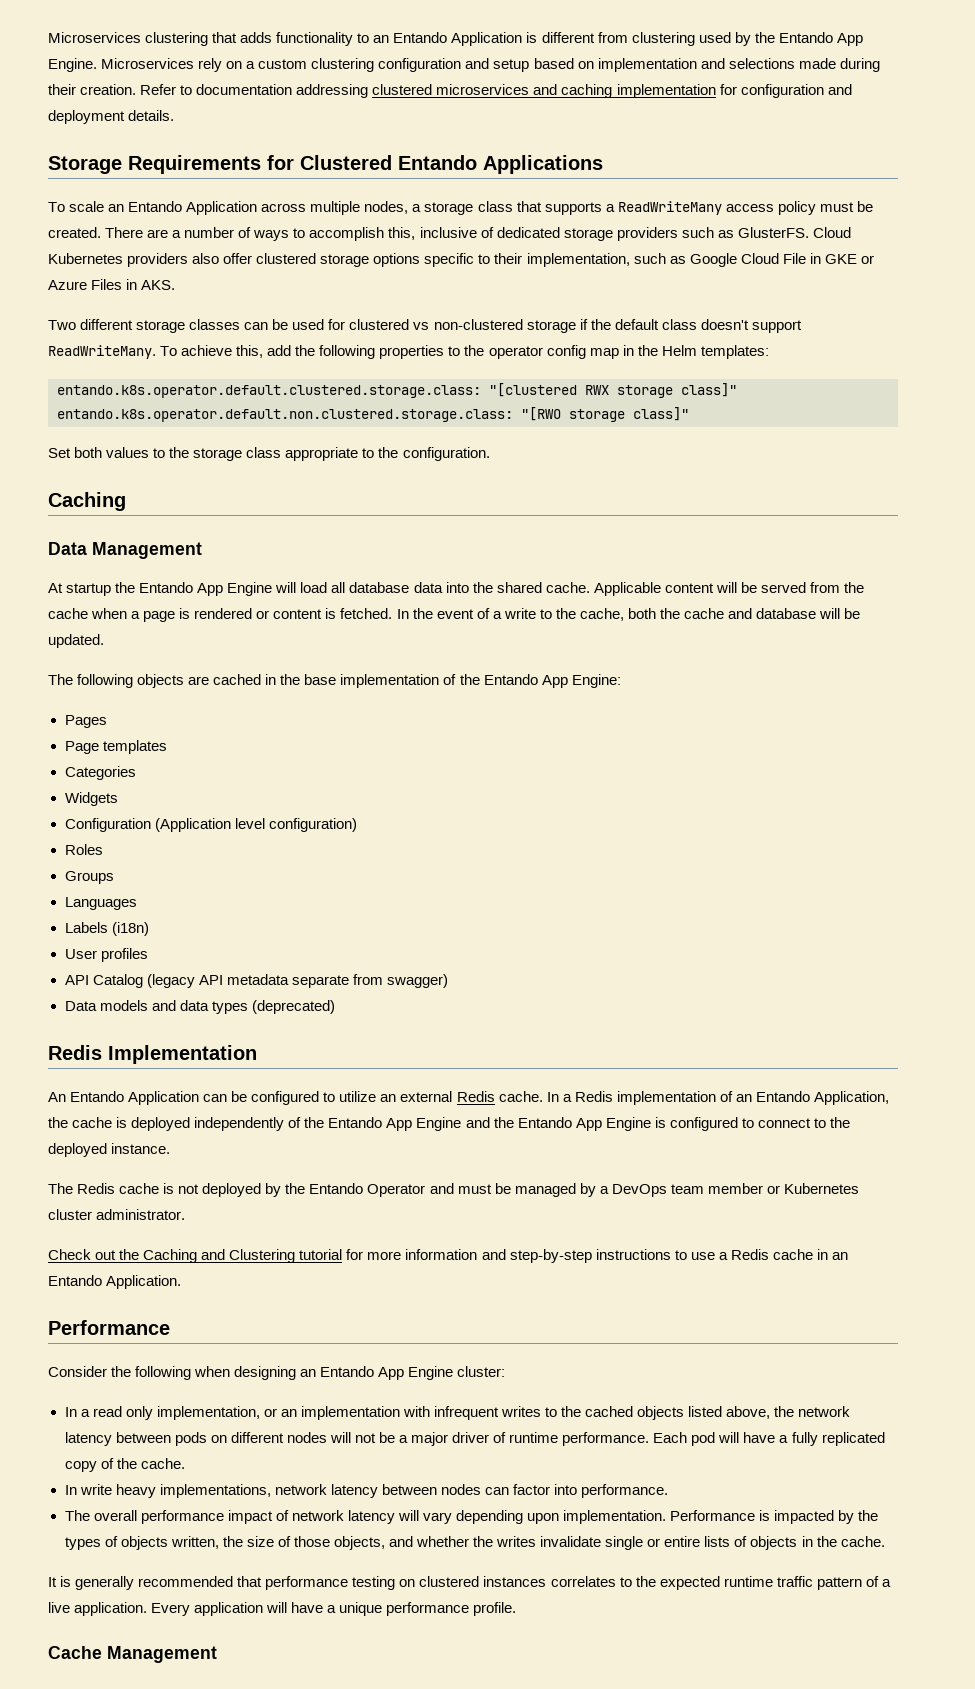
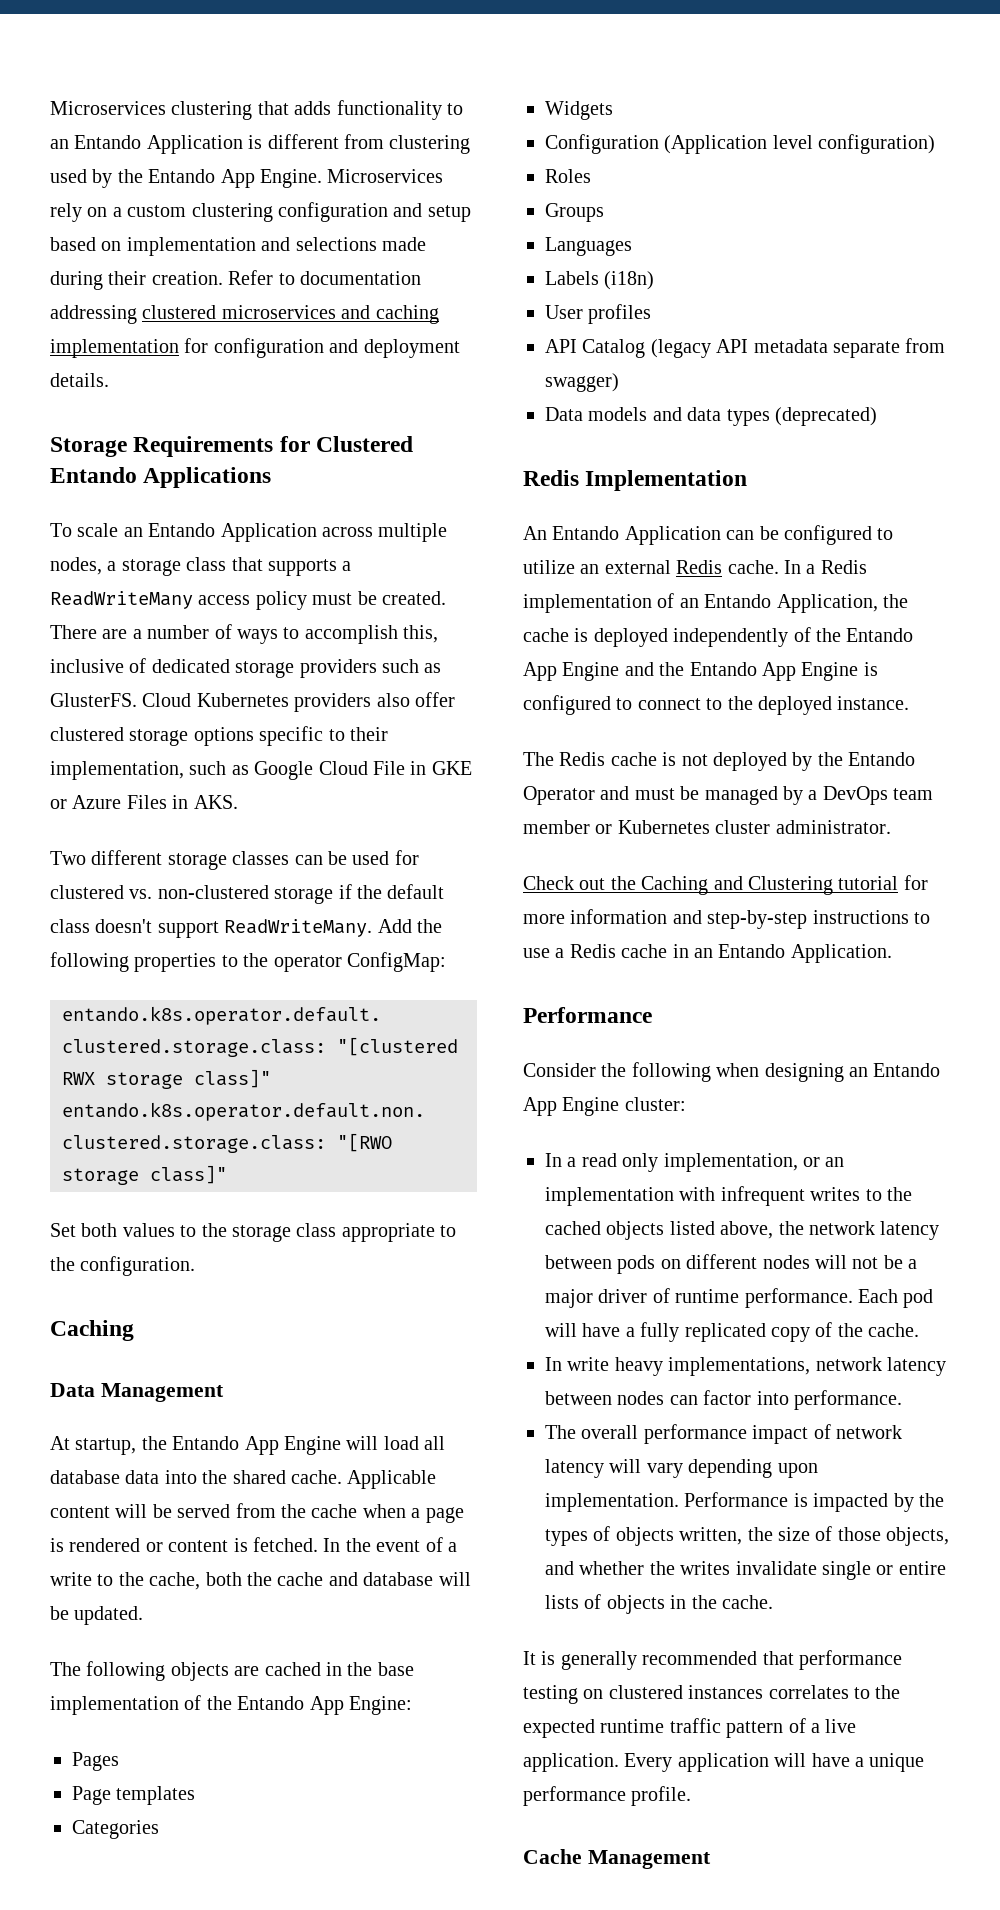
- Two different storage classes can be used for clustered vs non-clustered storage if the default class doesn't support ReadWriteMany.
+ Two different storage classes can be used for clustered vs. non-clustered storage if the default class doesn't support ReadWriteMany.
- To achieve this, add the following properties to the operator config map in the Helm templates:
+ Add the following properties to the operator ConfigMap:
- At startup the Entando App Engine will load all database data into the shared cache.
+ At startup, the Entando App Engine will load all database data into the shared cache.

